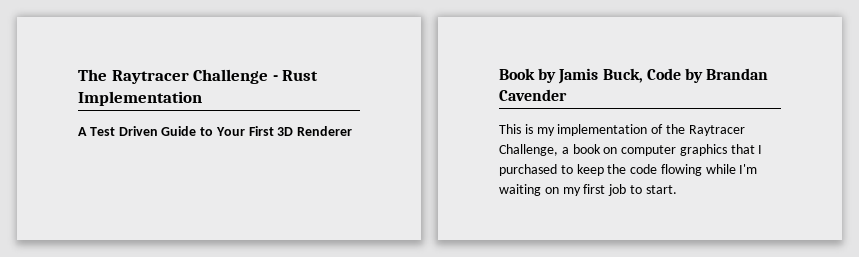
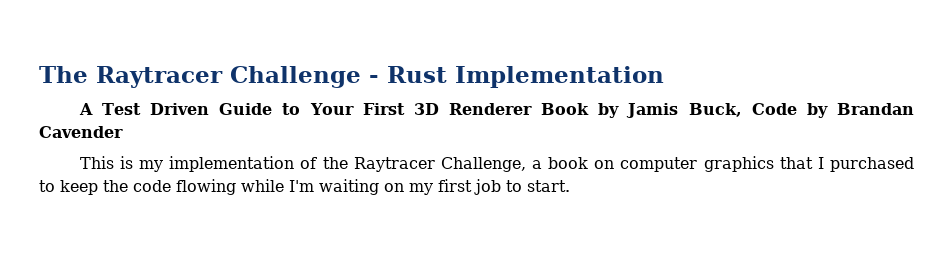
- A Test Driven Guide to Your First 3D Renderer
- Book by Jamis Buck, Code by Brandan Cavender
+ A Test Driven Guide to Your First 3D Renderer Book by Jamis Buck, Code by Brandan Cavender

